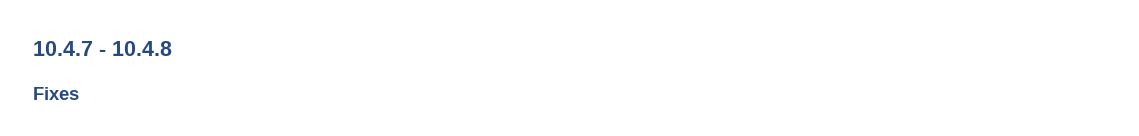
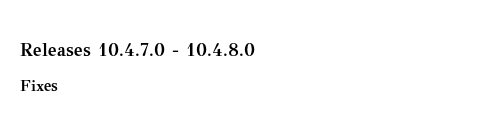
- 10.4.7 - 10.4.8
+ Releases 10.4.7.0 - 10.4.8.0

